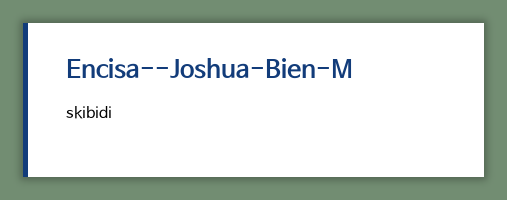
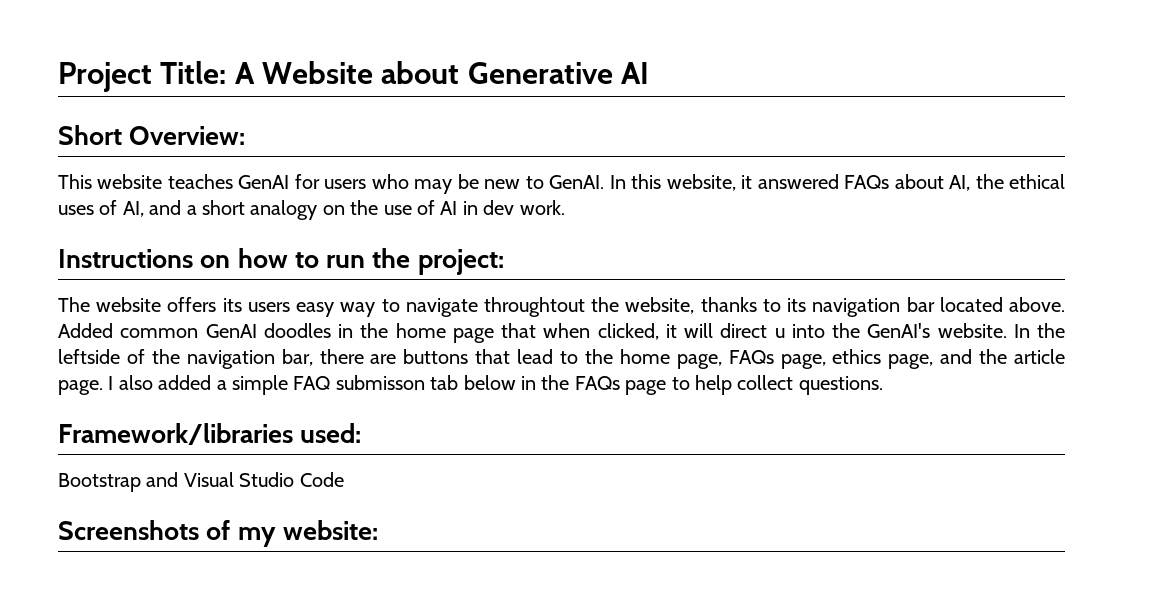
- Encisa--Joshua-Bien-M
- skibidi
+ Project Title: A Website about Generative AI
+ Short Overview:
+ This website teaches GenAI for users who may be new to GenAI. In this website, it answered FAQs about AI, the ethical uses of AI, and a short analogy on the use of AI in dev work.
+ Instructions on how to run the project:
+ The website offers its users easy way to navigate throughtout the website, thanks to its navigation bar located above. Added common GenAI doodles in the home page that when clicked, it will direct u into the GenAI's website. In the leftside of the navigation bar, there are buttons that lead to the home page, FAQs page, ethics page, and the article page. I also added a simple FAQ submisson tab below in the FAQs page to help collect questions.
+ Framework/libraries used:
+ Bootstrap and Visual Studio Code
+ Screenshots of my website:

